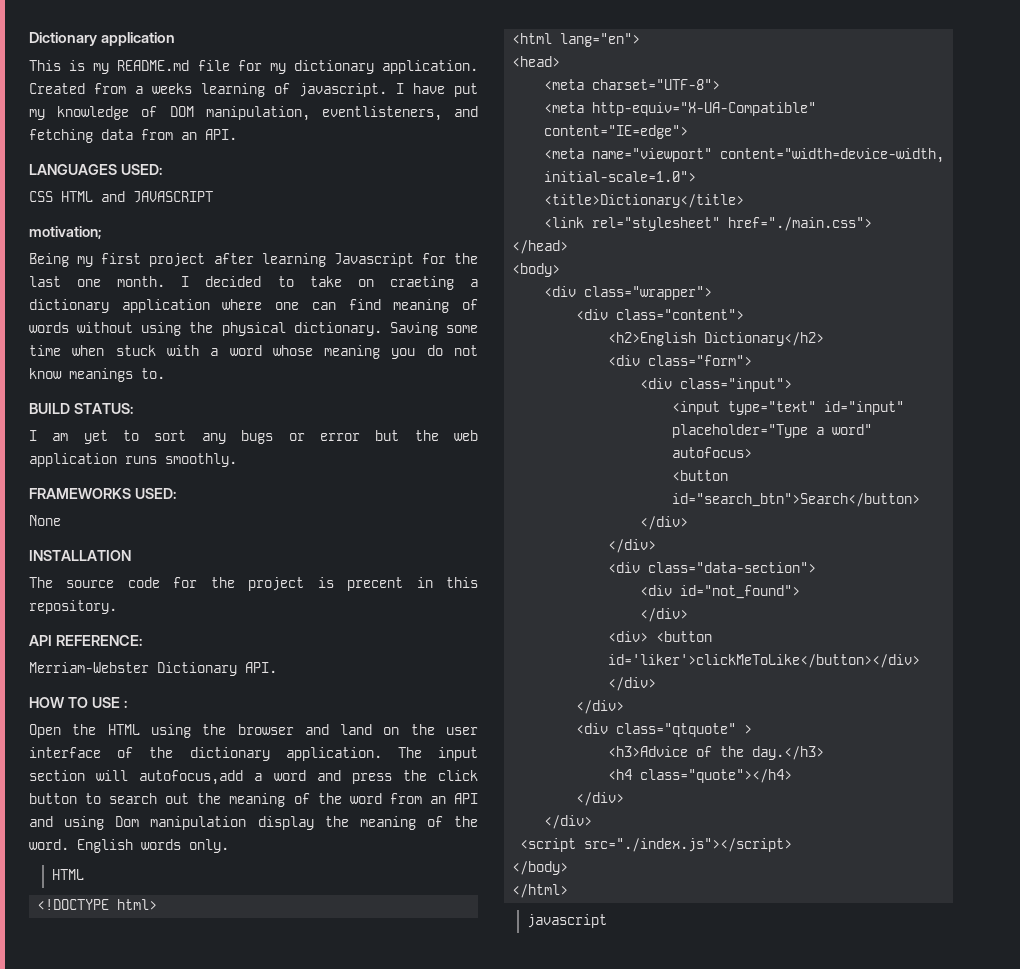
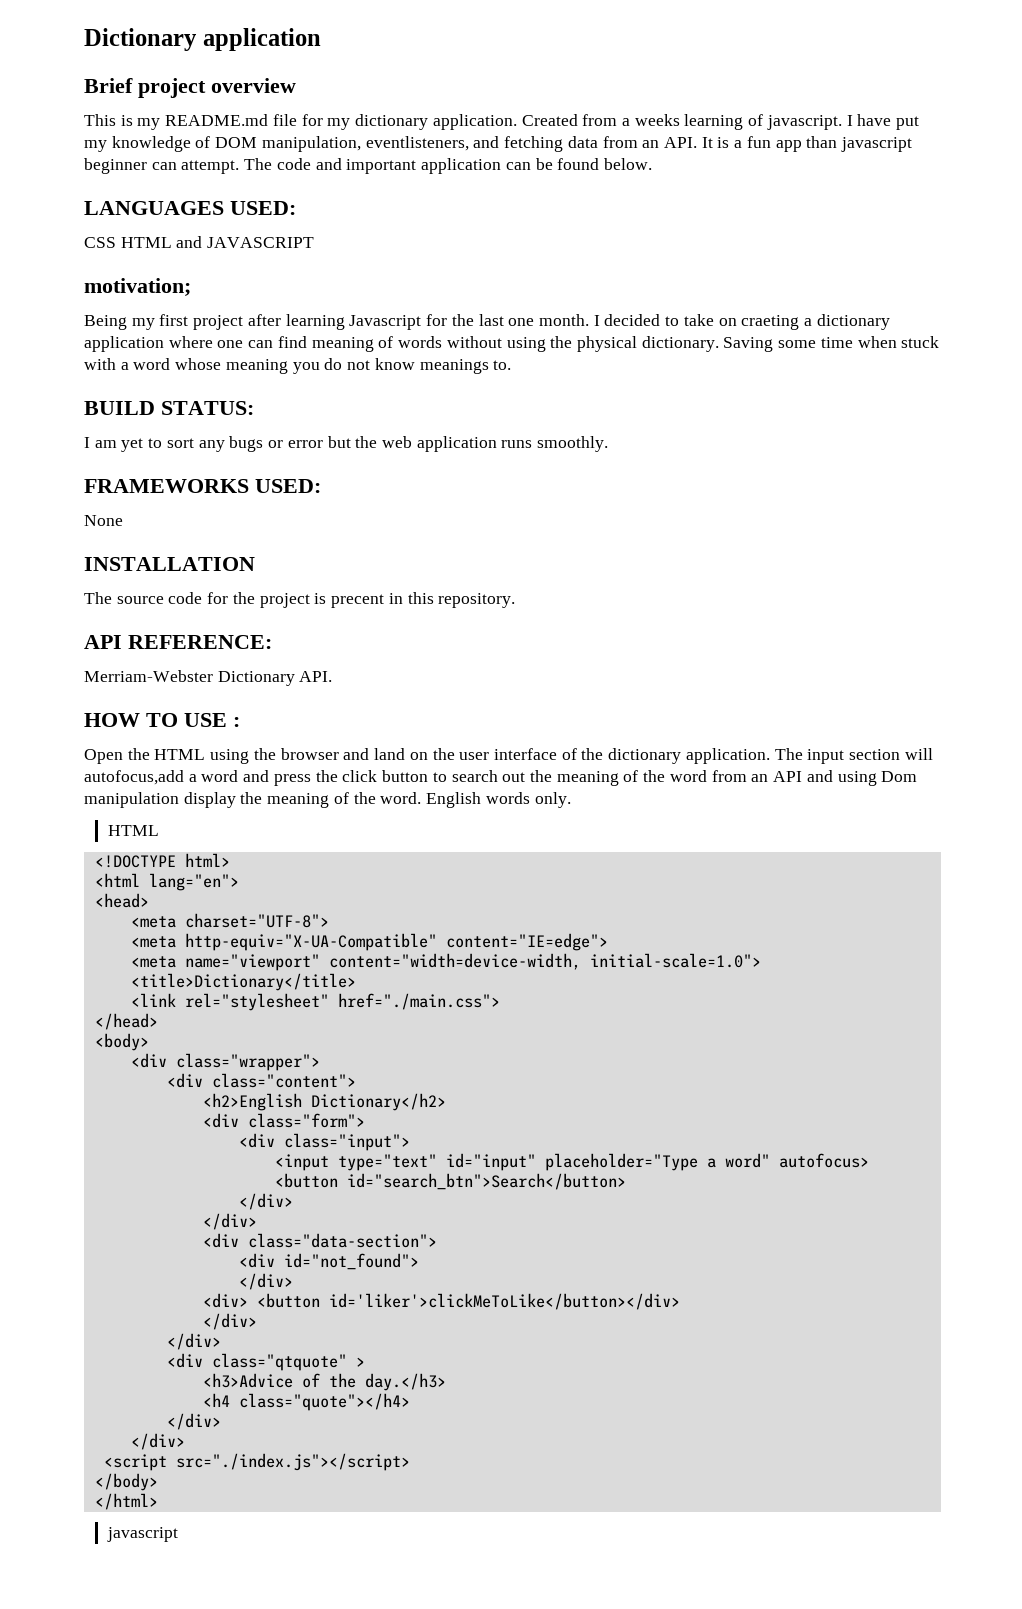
+ Brief project overview
- I have put my knowledge of DOM manipulation, eventlisteners, and fetching data from an API.
+ I have put my knowledge of DOM manipulation, eventlisteners, and fetching data from an API. It is a fun app than javascript beginner can attempt. The code and important application can be found below.

